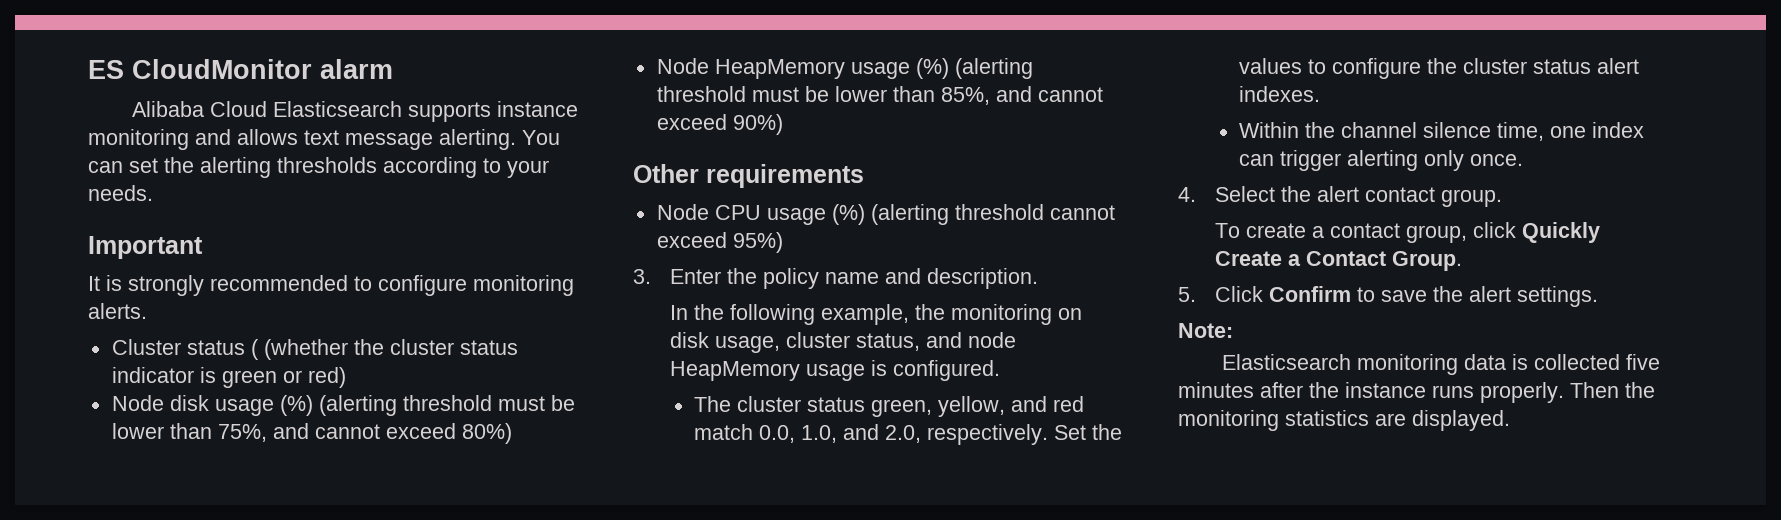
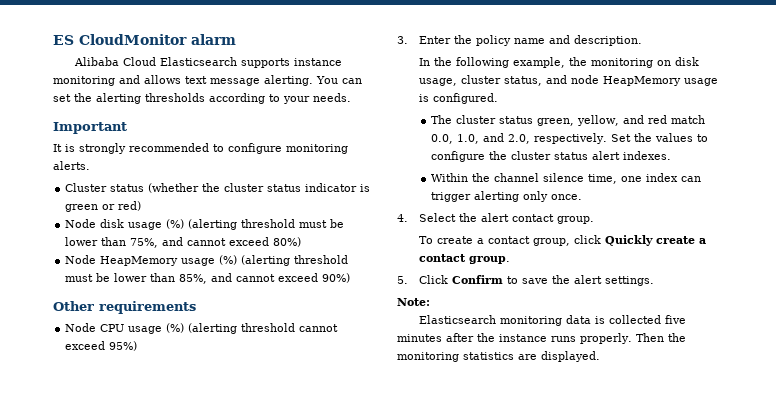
- Cluster status ( (whether the cluster status indicator is green or red)
+ Cluster status (whether the cluster status indicator is green or red)
- To create a contact group, click Quickly Create a Contact Group.
+ To create a contact group, click Quickly create a contact group.

